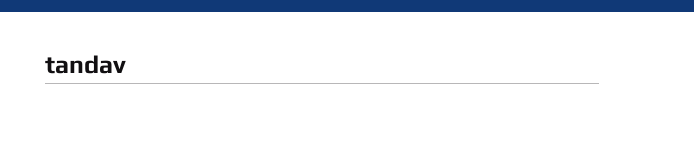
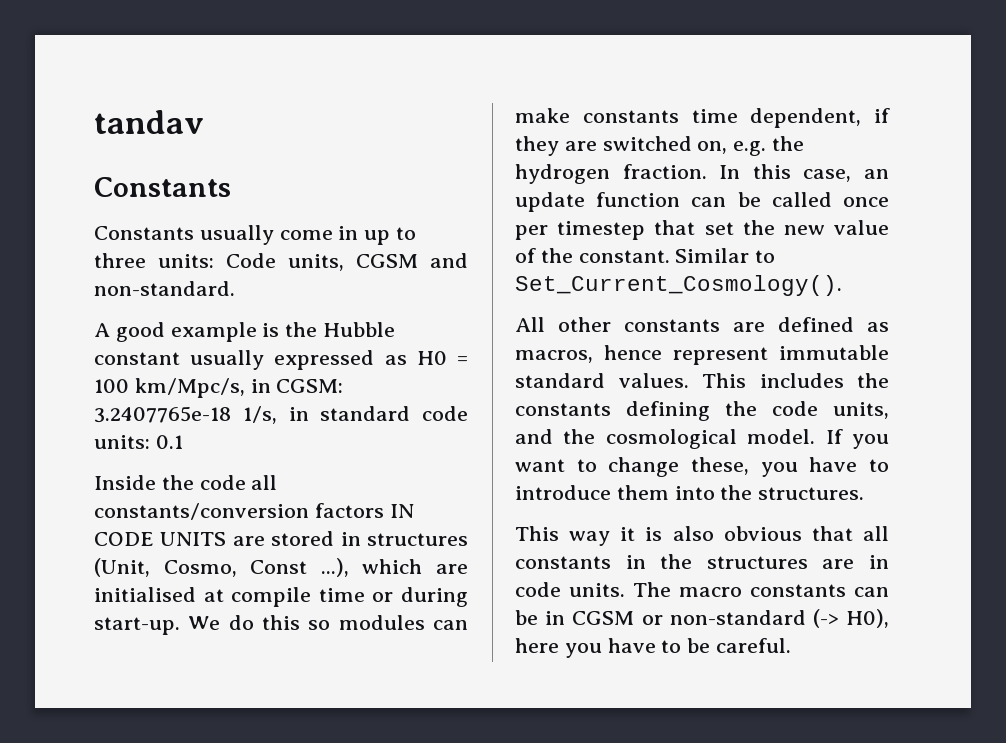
  tandav
+ Constants
+ Constants usually come in up to three units: Code units, CGSM and non-standard.
+ A good example is the Hubble constant usually expressed as H0 = 100 km/Mpc/s, in CGSM: 3.2407765e-18 1/s, in standard code units: 0.1
+ Inside the code all constants/conversion factors IN CODE UNITS are stored in structures (Unit, Cosmo, Const ...), which are initialised at compile time or during start-up. We do this so modules can make constants time dependent, if they are switched on, e.g. the hydrogen fraction. In this case, an update function can be called once per timestep that set the new value of the constant. Similar to Set_Current_Cosmology().
+ All other constants are defined as macros, hence represent immutable standard values. This includes the constants defining the code units, and the cosmological model. If you want to change these, you have to introduce them into the structures.
+ This way it is also obvious that all constants in the structures are in code units. The macro constants can be in CGSM or non-standard (-> H0), here you have to be careful.

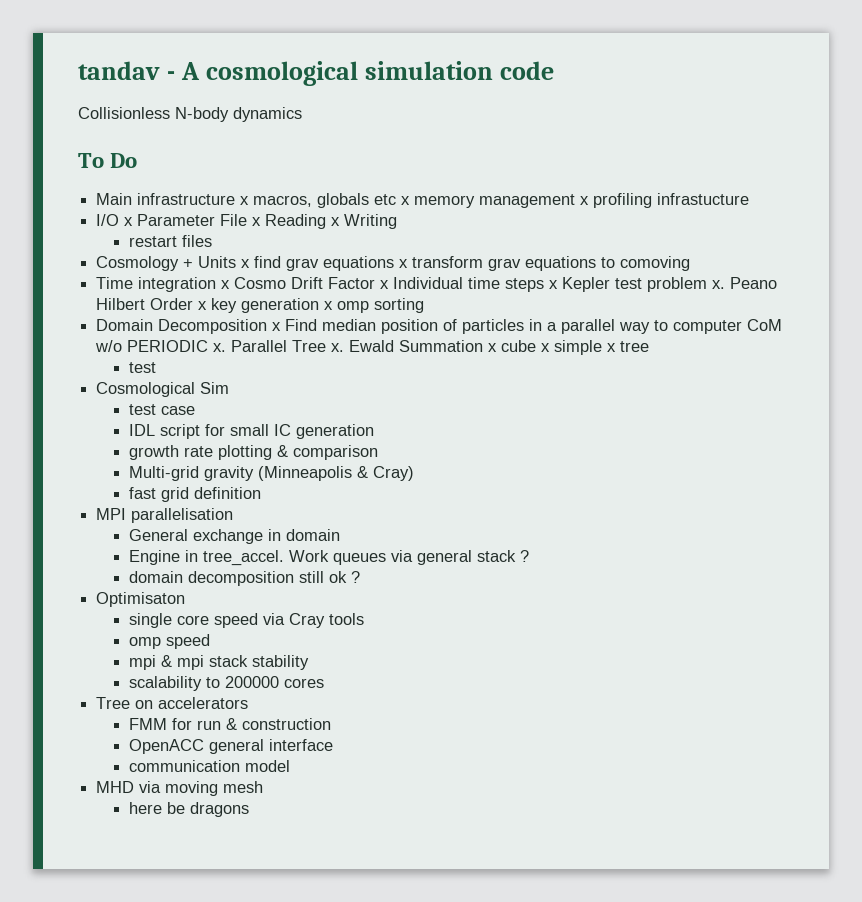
- tandav
- Constants
- Constants usually come in up to three units: Code units, CGSM and non-standard.
- A good example is the Hubble constant usually expressed as H0 = 100 km/Mpc/s, in CGSM: 3.2407765e-18 1/s, in standard code units: 0.1
- Inside the code all constants/conversion factors IN CODE UNITS are stored in structures (Unit, Cosmo, Const ...), which are initialised at compile time or during start-up. We do this so modules can make constants time dependent, if they are switched on, e.g. the hydrogen fraction. In this case, an update function can be called once per timestep that set the new value of the constant. Similar to Set_Current_Cosmology().
- All other constants are defined as macros, hence represent immutable standard values. This includes the constants defining the code units, and the cosmological model. If you want to change these, you have to introduce them into the structures.
- This way it is also obvious that all constants in the structures are in code units. The macro constants can be in CGSM or non-standard (-> H0), here you have to be careful.
+ tandav - A cosmological simulation code
+ Collisionless N-body dynamics
+ To Do
+ Main infrastructure x macros, globals etc x memory management x profiling infrastucture
+ I/O x Parameter File x Reading x Writing
+ restart files
+ Cosmology + Units x find grav equations x transform grav equations to comoving
+ Time integration x Cosmo Drift Factor x Individual time steps x Kepler test problem x. Peano Hilbert Order x key generation x omp sorting
+ Domain Decomposition x Find median position of particles in a parallel way to computer CoM w/o PERIODIC x. Parallel Tree x. Ewald Summation x cube x simple x tree
+ test
+ Cosmological Sim
+ test case
+ IDL script for small IC generation
+ growth rate plotting & comparison
+ Multi-grid gravity (Minneapolis & Cray)
+ fast grid definition
+ MPI parallelisation
+ General exchange in domain
+ Engine in tree_accel. Work queues via general stack ?
+ domain decomposition still ok ?
+ Optimisaton
+ single core speed via Cray tools
+ omp speed
+ mpi & mpi stack stability
+ scalability to 200000 cores
+ Tree on accelerators
+ FMM for run & construction
+ OpenACC general interface
+ communication model
+ MHD via moving mesh
+ here be dragons

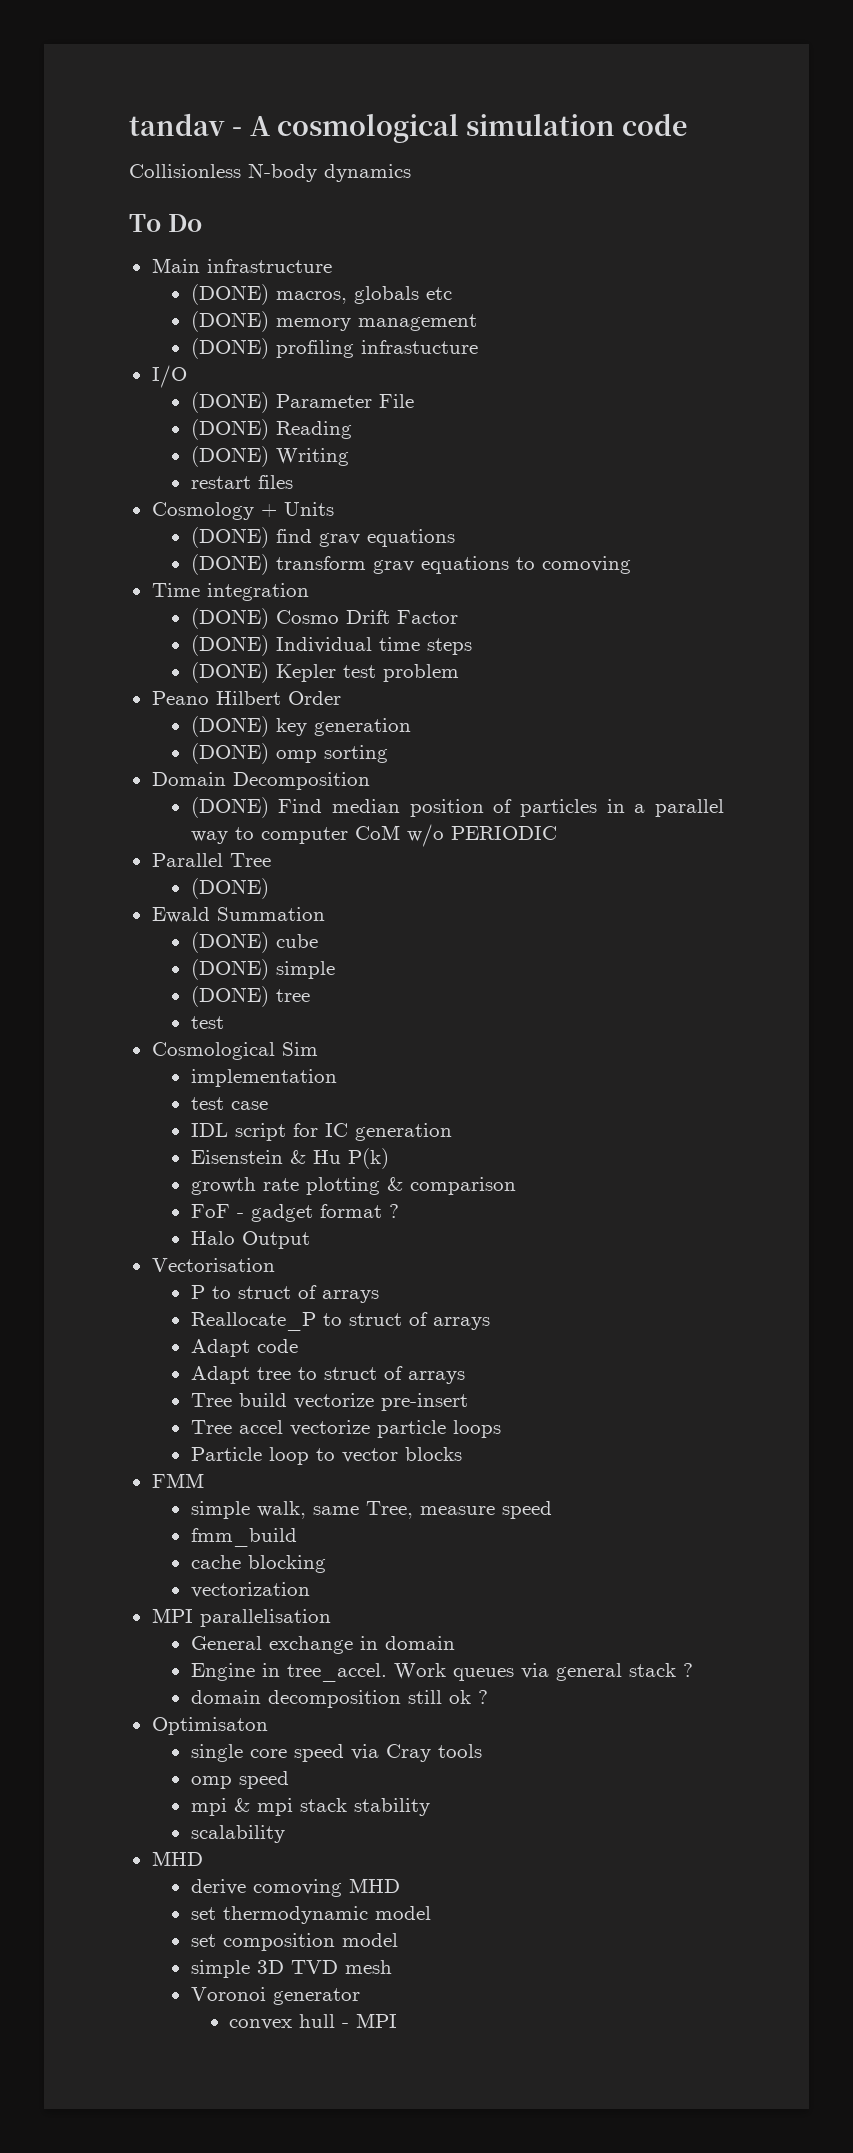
- Main infrastructure x macros, globals etc x memory management x profiling infrastucture
+ Main infrastructure
+ (DONE) macros, globals etc
+ (DONE) memory management
+ (DONE) profiling infrastucture
- I/O x Parameter File x Reading x Writing
+ I/O
+ (DONE) Parameter File
+ (DONE) Reading
+ (DONE) Writing
- Cosmology + Units x find grav equations x transform grav equations to comoving
+ Cosmology + Units
+ (DONE) find grav equations
+ (DONE) transform grav equations to comoving
- Time integration x Cosmo Drift Factor x Individual time steps x Kepler test problem x. Peano Hilbert Order x key generation x omp sorting
+ Time integration
+ (DONE) Cosmo Drift Factor
+ (DONE) Individual time steps
+ (DONE) Kepler test problem
+ Peano Hilbert Order
+ (DONE) key generation
+ (DONE) omp sorting
- Domain Decomposition x Find median position of particles in a parallel way to computer CoM w/o PERIODIC x. Parallel Tree x. Ewald Summation x cube x simple x tree
+ Domain Decomposition
+ (DONE) Find median position of particles in a parallel way to computer CoM w/o PERIODIC
+ Parallel Tree
+ (DONE)
+ Ewald Summation
+ (DONE) cube
+ (DONE) simple
+ (DONE) tree
+ implementation
- IDL script for small IC generation
+ IDL script for IC generation
+ Eisenstein & Hu P(k)
- Multi-grid gravity (Minneapolis & Cray)
- fast grid definition
+ FoF - gadget format ?
+ Halo Output
+ Vectorisation
+ P to struct of arrays
+ Reallocate_P to struct of arrays
+ Adapt code
+ Adapt tree to struct of arrays
+ Tree build vectorize pre-insert
+ Tree accel vectorize particle loops
+ Particle loop to vector blocks
+ FMM
+ simple walk, same Tree, measure speed
+ fmm_build
+ cache blocking
+ vectorization
- scalability to 200000 cores
- Tree on accelerators
- FMM for run & construction
- OpenACC general interface
- communication model
- MHD via moving mesh
- here be dragons
+ scalability
+ MHD
+ derive comoving MHD
+ set thermodynamic model
+ set composition model
+ simple 3D TVD mesh
+ Voronoi generator
+ convex hull - MPI

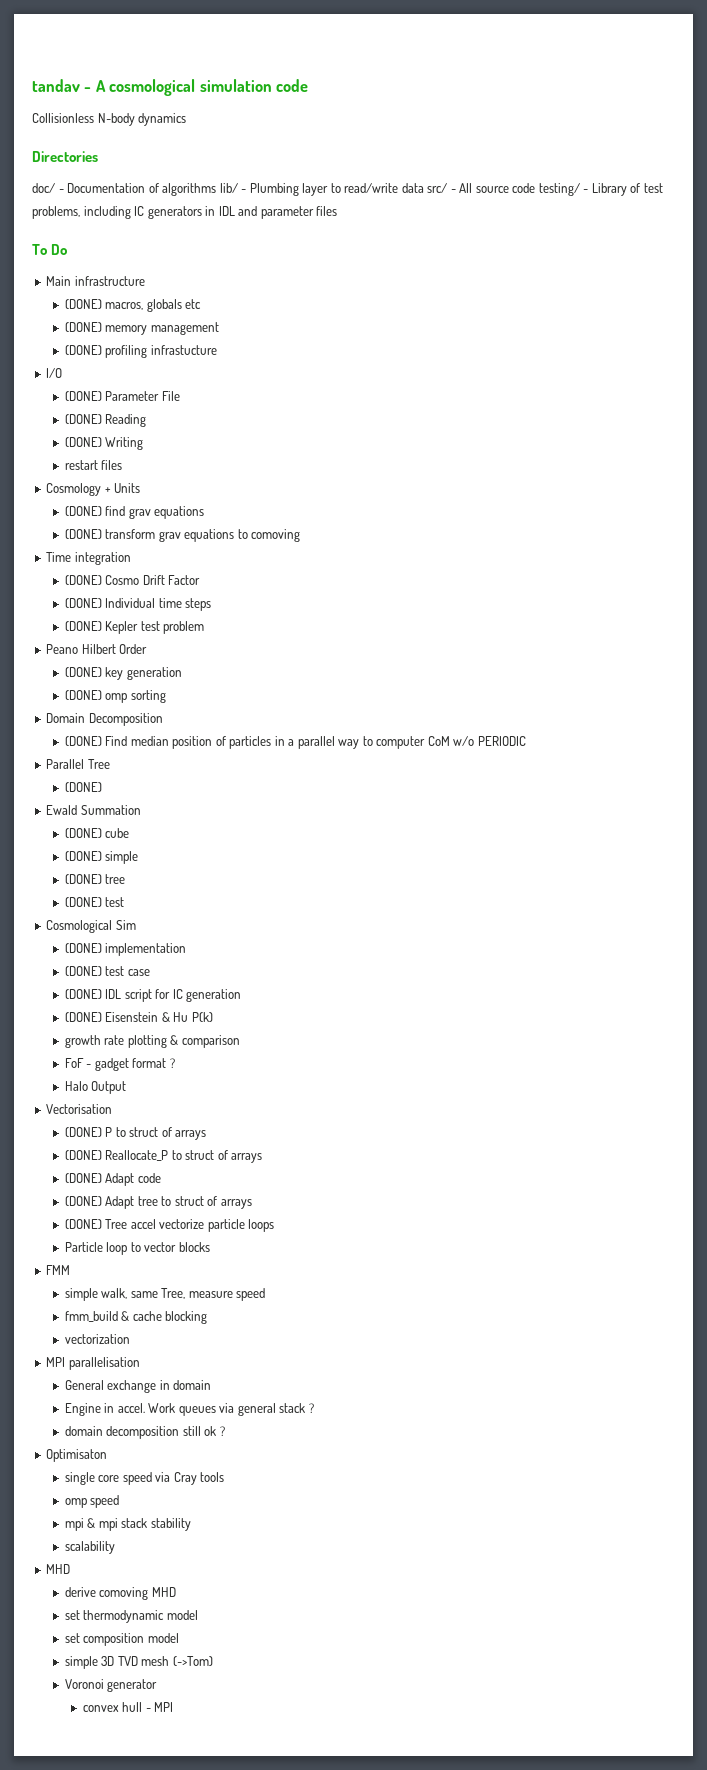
+ Directories
+ doc/ - Documentation of algorithms lib/ - Plumbing layer to read/write data src/ - All source code testing/ - Library of test problems, including IC generators in IDL and parameter files
  (DONE) tree
- test
+ (DONE) test
- implementation
+ (DONE) implementation
- test case
+ (DONE) test case
- IDL script for IC generation
+ (DONE) IDL script for IC generation
- Eisenstein & Hu P(k)
+ (DONE) Eisenstein & Hu P(k)
- P to struct of arrays
+ (DONE) P to struct of arrays
- Reallocate_P to struct of arrays
+ (DONE) Reallocate_P to struct of arrays
- Adapt code
+ (DONE) Adapt code
- Adapt tree to struct of arrays
+ (DONE) Adapt tree to struct of arrays
- Tree build vectorize pre-insert
- Tree accel vectorize particle loops
+ (DONE) Tree accel vectorize particle loops
- fmm_build
- cache blocking
+ fmm_build & cache blocking
- Engine in tree_accel.
+ Engine in accel.
- simple 3D TVD mesh
+ simple 3D TVD mesh (->Tom)

